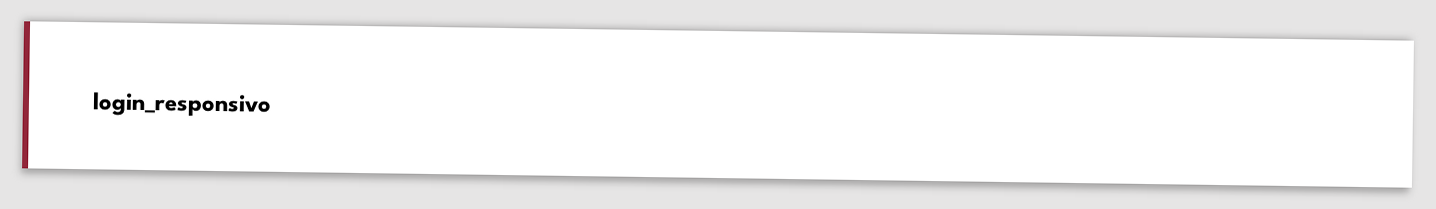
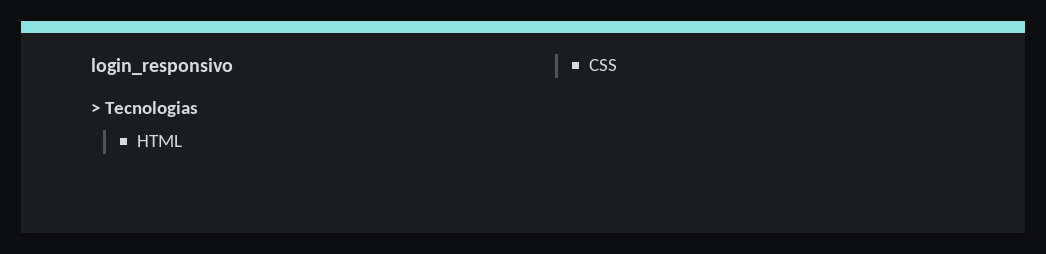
+ > Tecnologias
+ HTML
+ CSS

